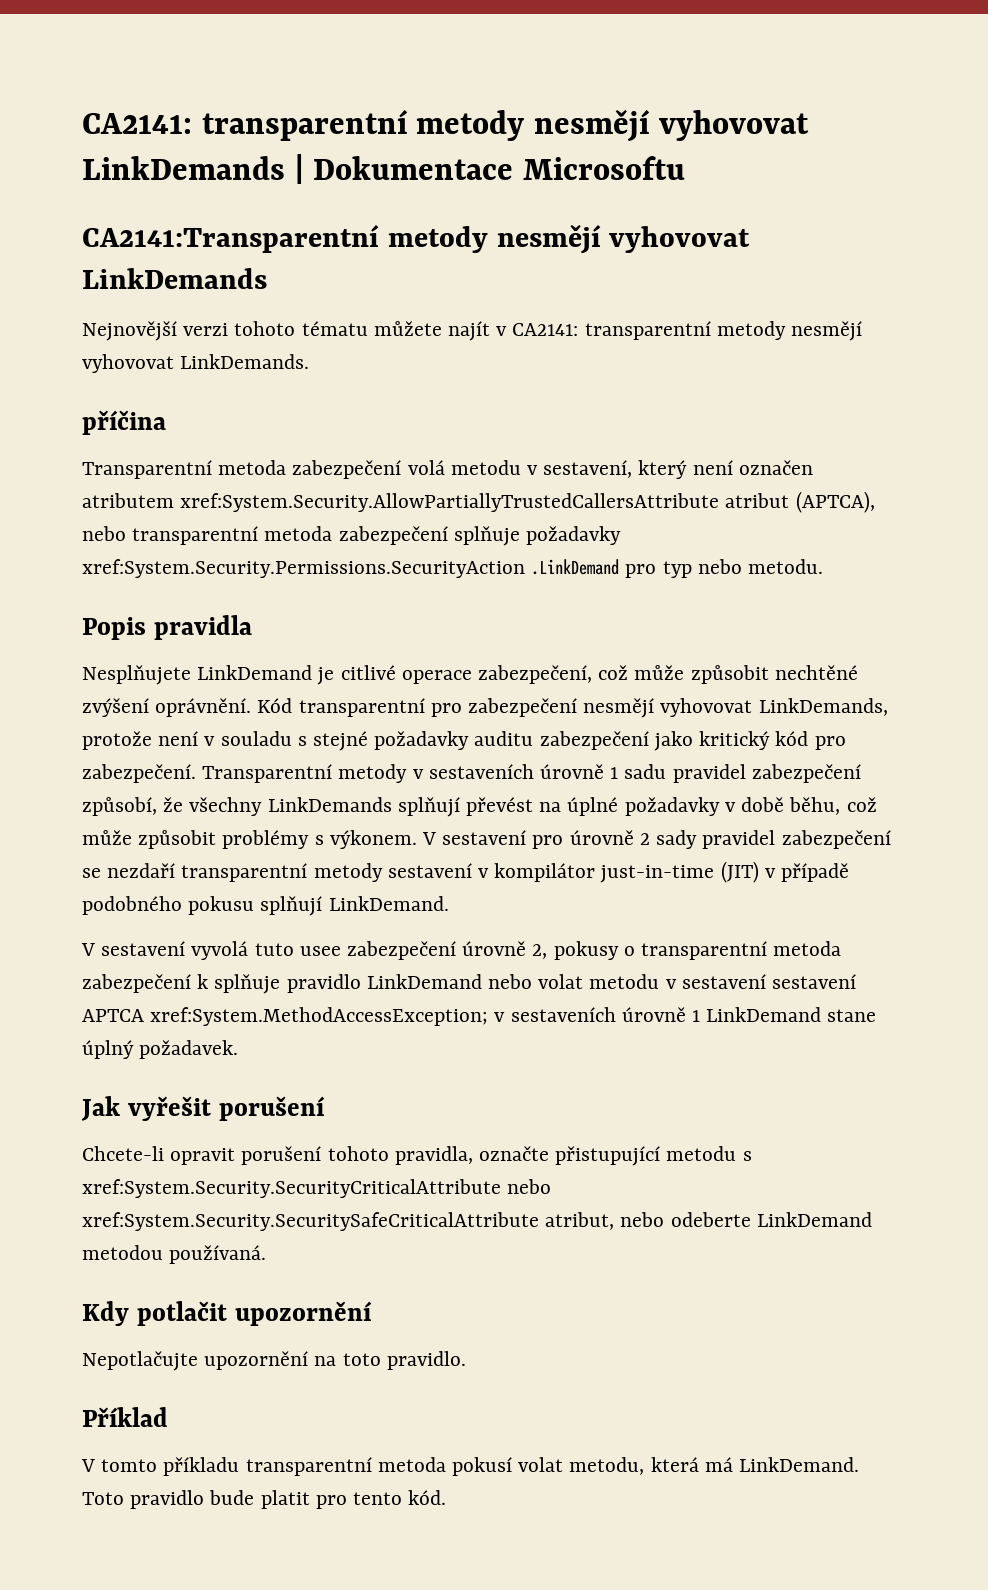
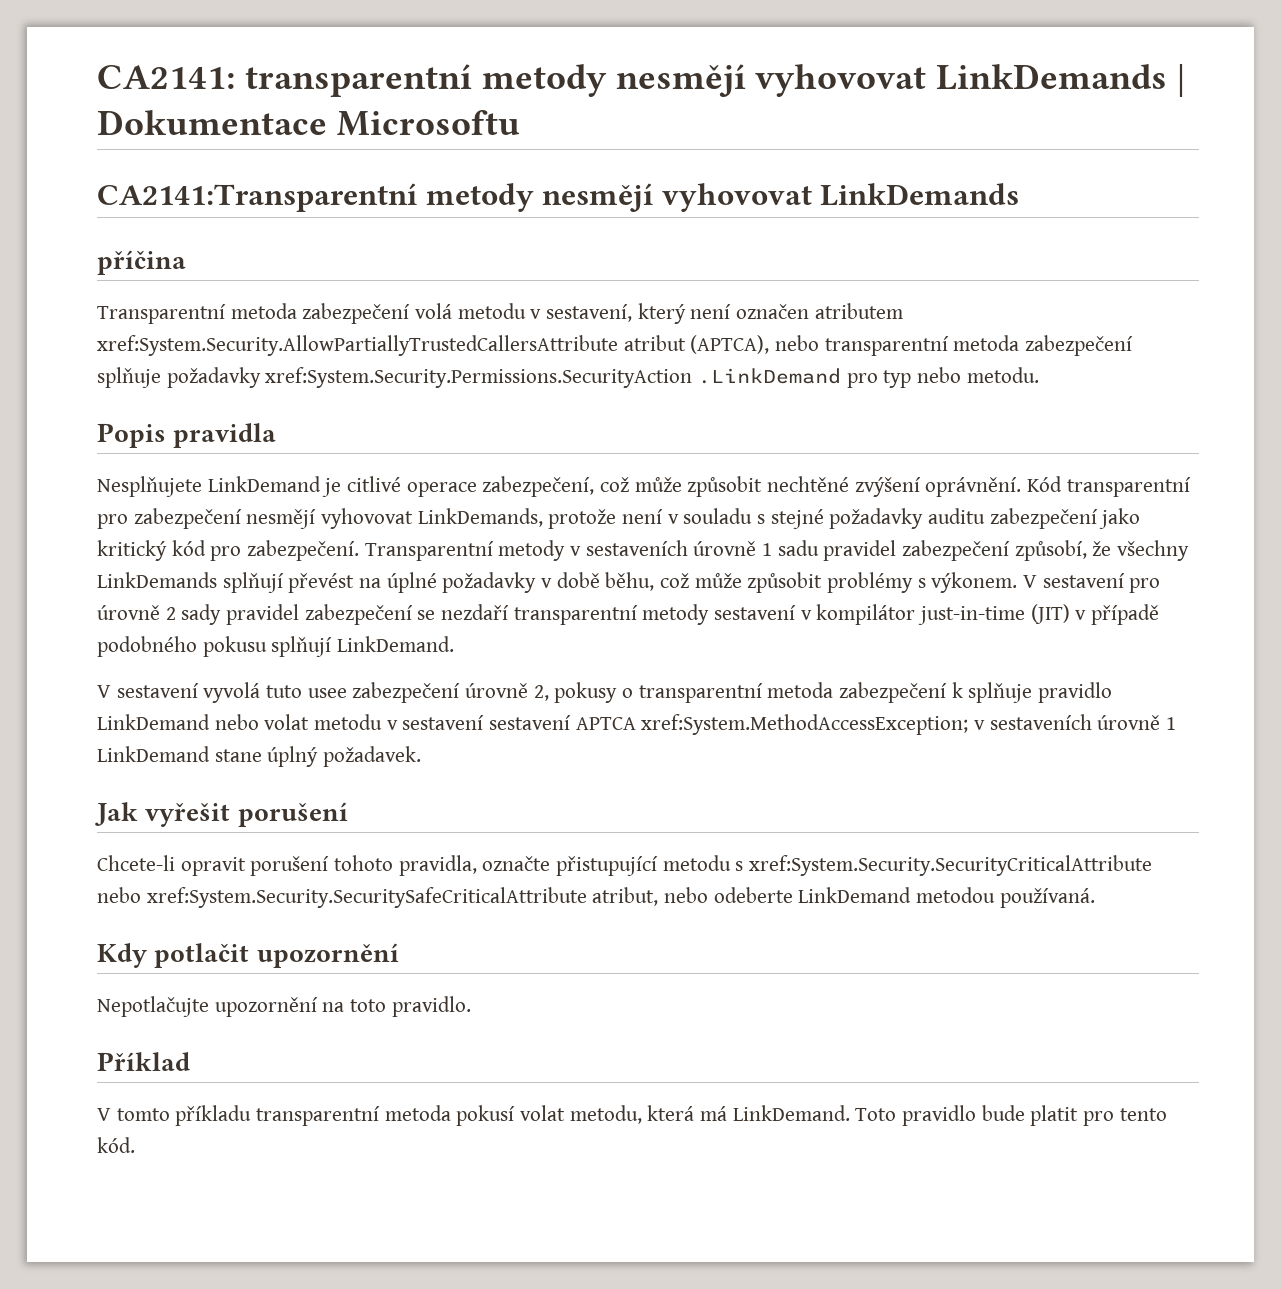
- Nejnovější verzi tohoto tématu můžete najít v CA2141: transparentní metody nesmějí vyhovovat LinkDemands.

